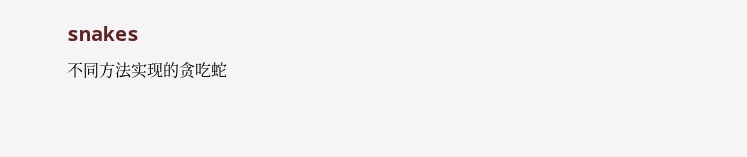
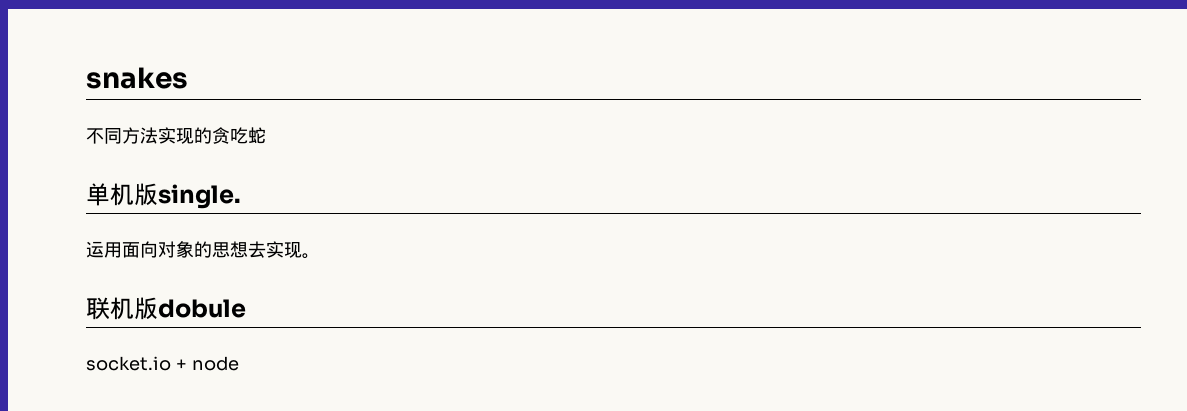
+ 单机版single.
+ 运用面向对象的思想去实现。
+ 联机版dobule
+ socket.io + node

